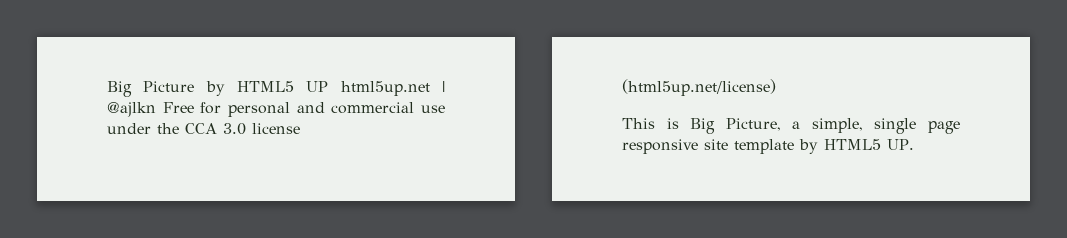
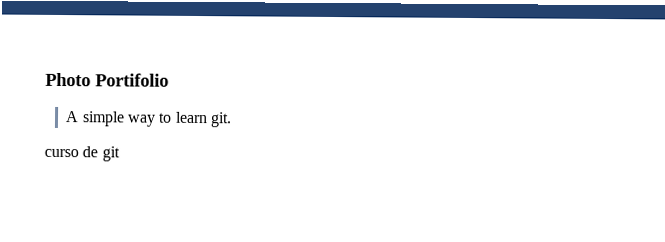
- Big Picture by HTML5 UP html5up.net | @ajlkn Free for personal and commercial use under the CCA 3.0 license (html5up.net/license)
- This is Big Picture, a simple, single page responsive site template by HTML5 UP.
+ Photo Portifolio
+ A simple way to learn git.
+ curso de git

